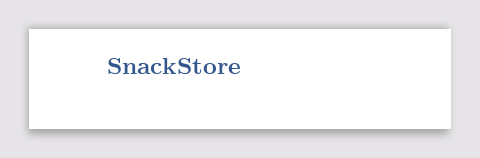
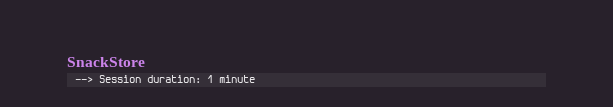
+ --> Session duration: 1 minute

